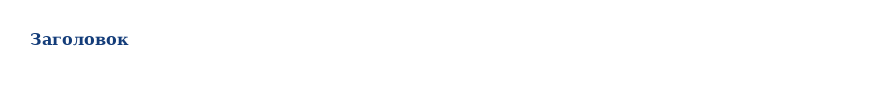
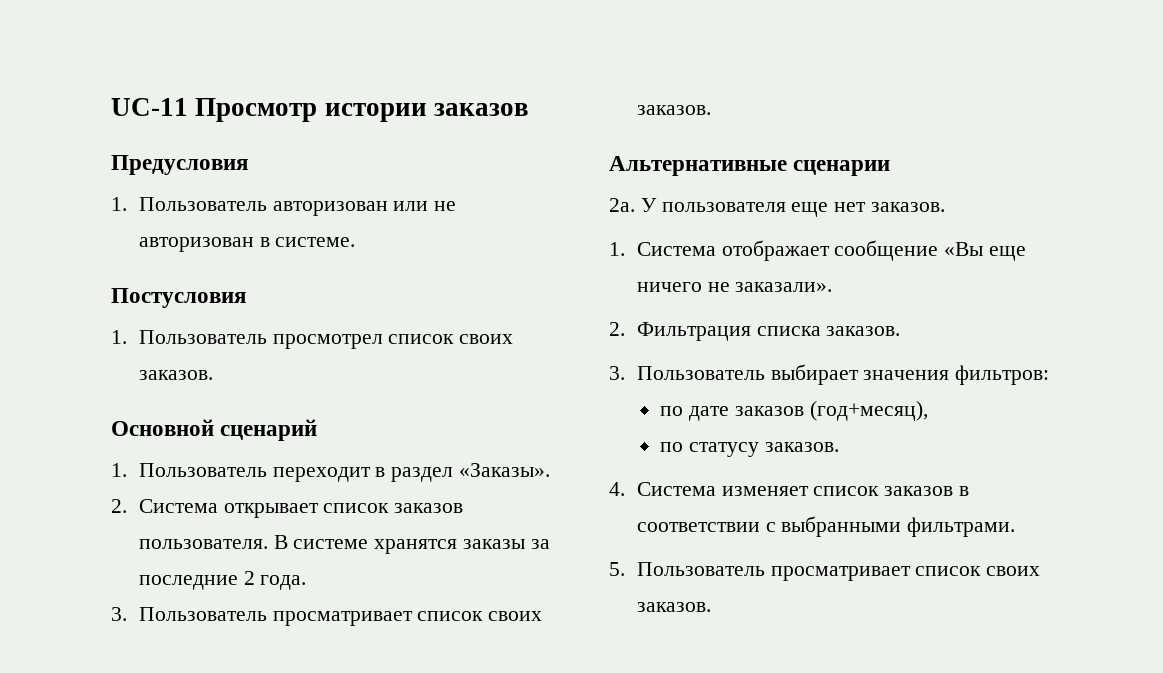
- Заголовок
+ UC-11 Просмотр истории заказов
+ Предусловия
+ 1. Пользователь авторизован или не авторизован в системе.
+ Постусловия
+ 1. Пользователь просмотрел список своих заказов.
+ Основной сценарий
+ 1. Пользователь переходит в раздел «Заказы».
+ 2. Система открывает список заказов пользователя. В системе хранятся заказы за последние 2 года.
+ 3. Пользователь просматривает список своих заказов.
+ Альтернативные сценарии
+ 2а. У пользователя еще нет заказов.
+ 1. Система отображает сообщение «Вы еще ничего не заказали».
+ 2. Фильтрация списка заказов.
+ 3. Пользователь выбирает значения фильтров:
+ по дате заказов (год+месяц),
+ по статусу заказов.
+ 4. Система изменяет список заказов в соответствии с выбранными фильтрами.
+ 5. Пользователь просматривает список своих заказов.

